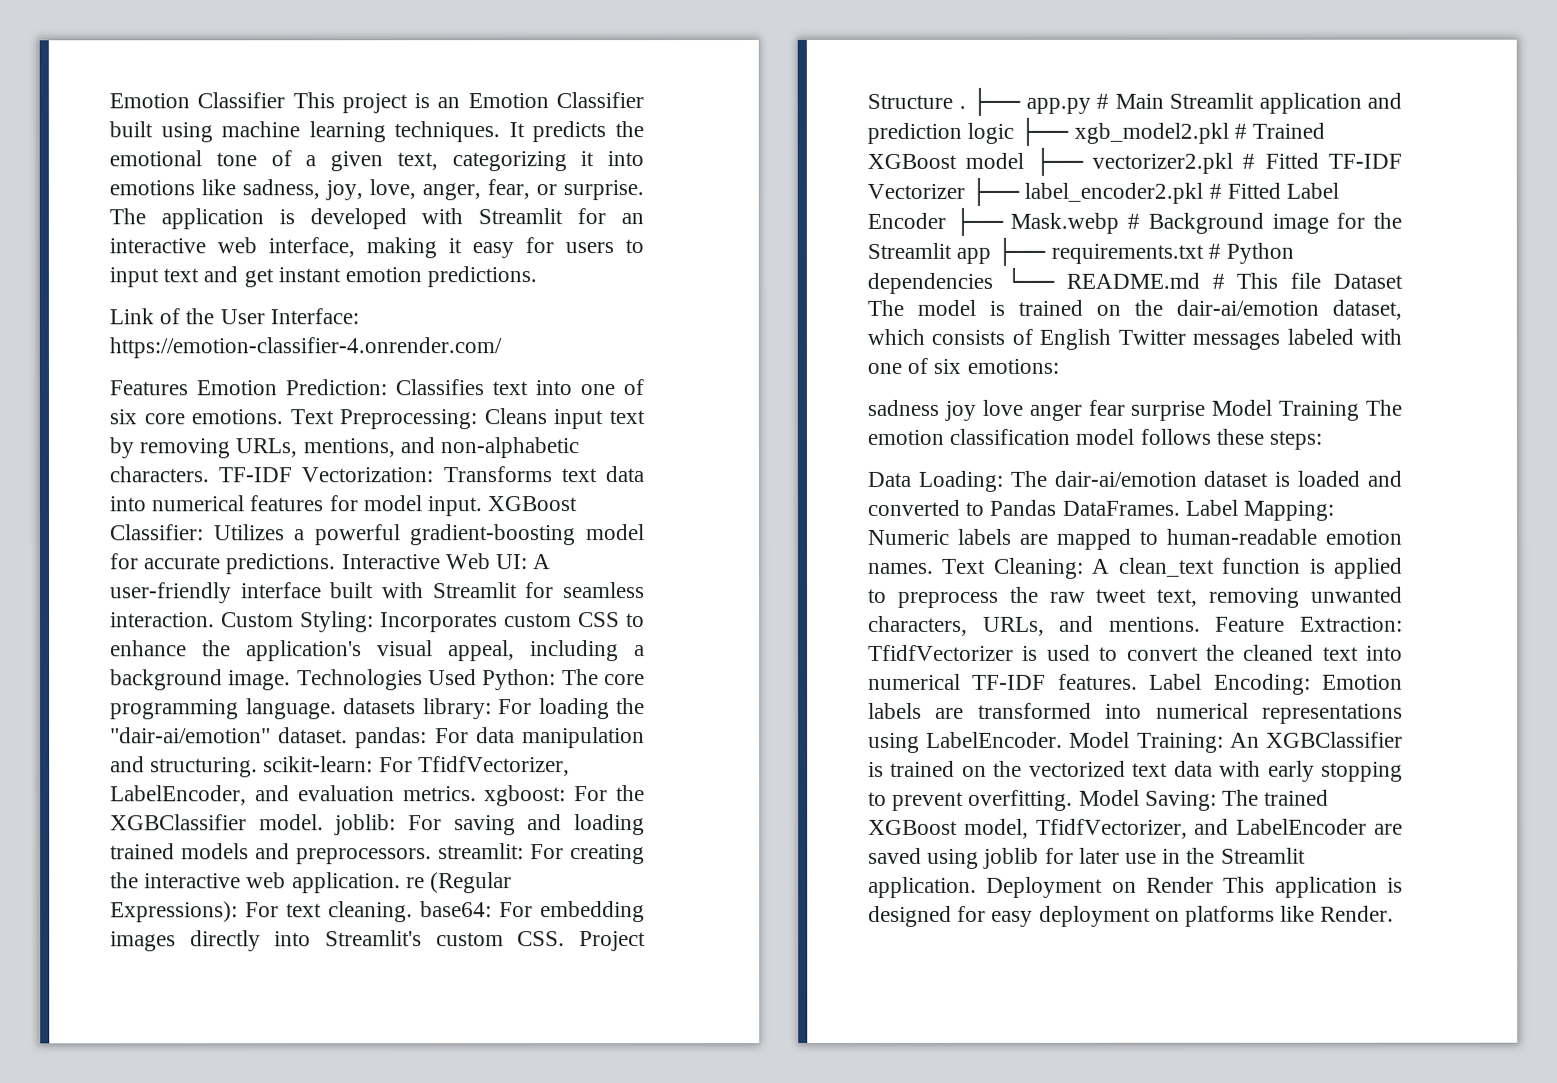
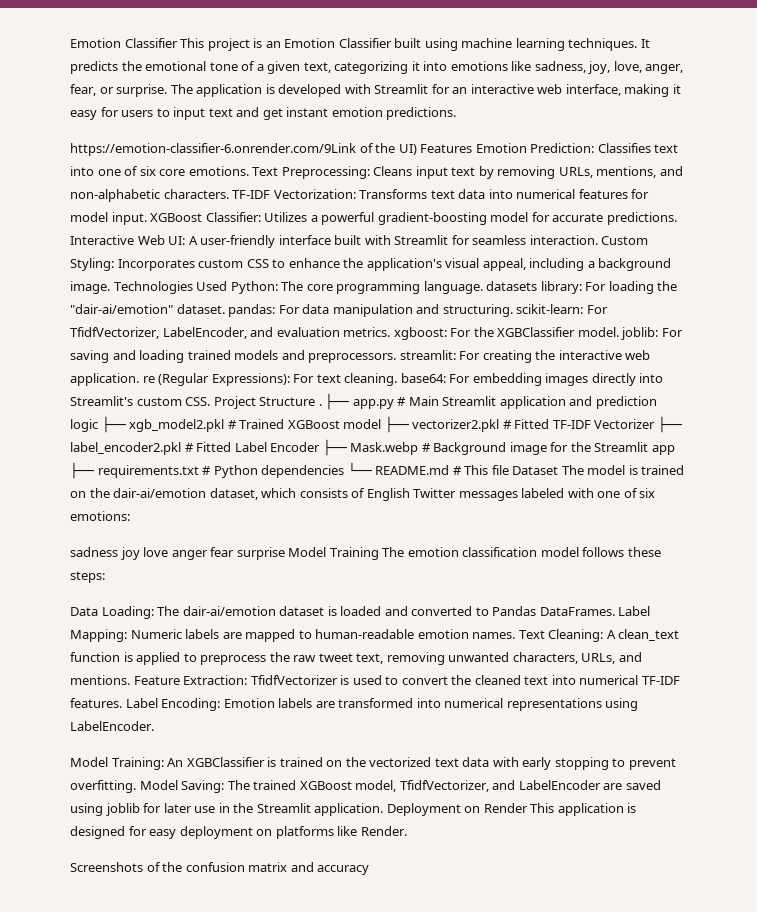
- Link of the User Interface: https://emotion-classifier-4.onrender.com/
- Features Emotion Prediction: Classifies text into one of six core emotions.
+ https://emotion-classifier-6.onrender.com/9Link of the UI) Features Emotion Prediction: Classifies text into one of six core emotions.
- Label Encoding: Emotion labels are transformed into numerical representations using LabelEncoder. Model Training: An XGBClassifier is trained on the vectorized text data with early stopping to prevent overfitting.
+ Label Encoding: Emotion labels are transformed into numerical representations using LabelEncoder.
+ Model Training: An XGBClassifier is trained on the vectorized text data with early stopping to prevent overfitting.
+ Screenshots of the confusion matrix and accuracy

